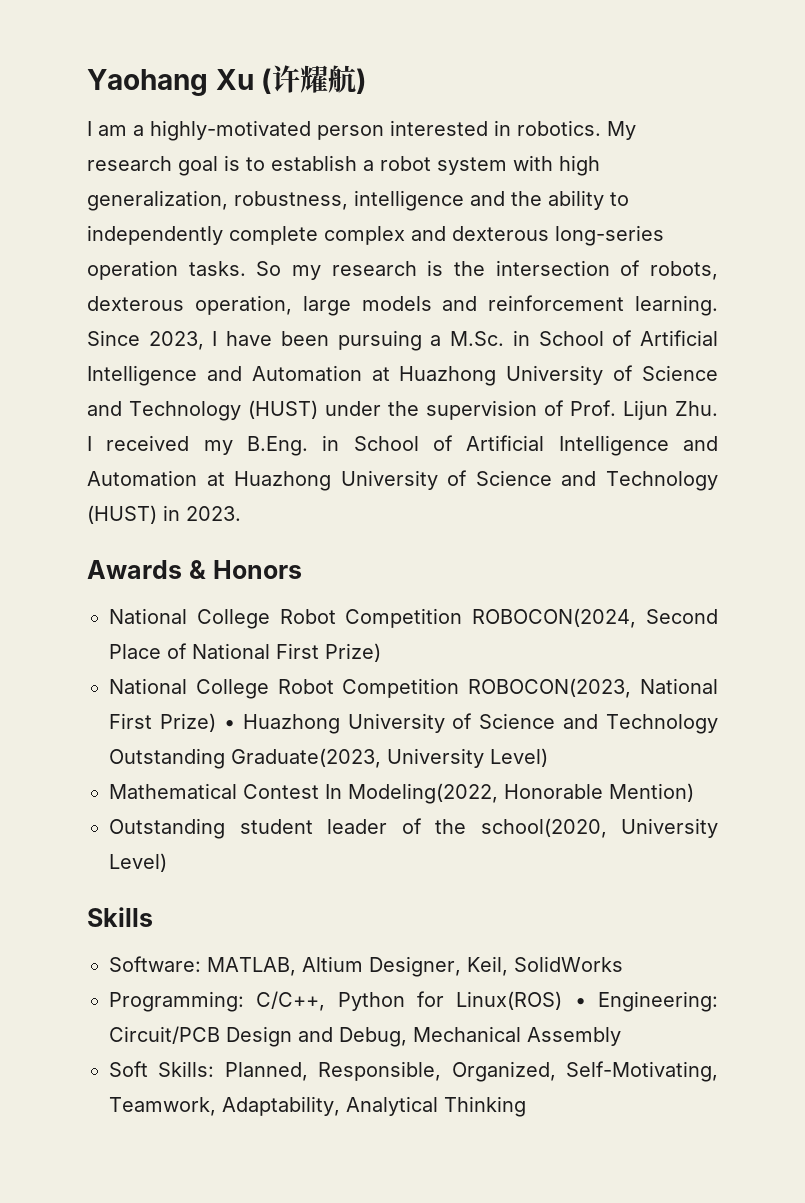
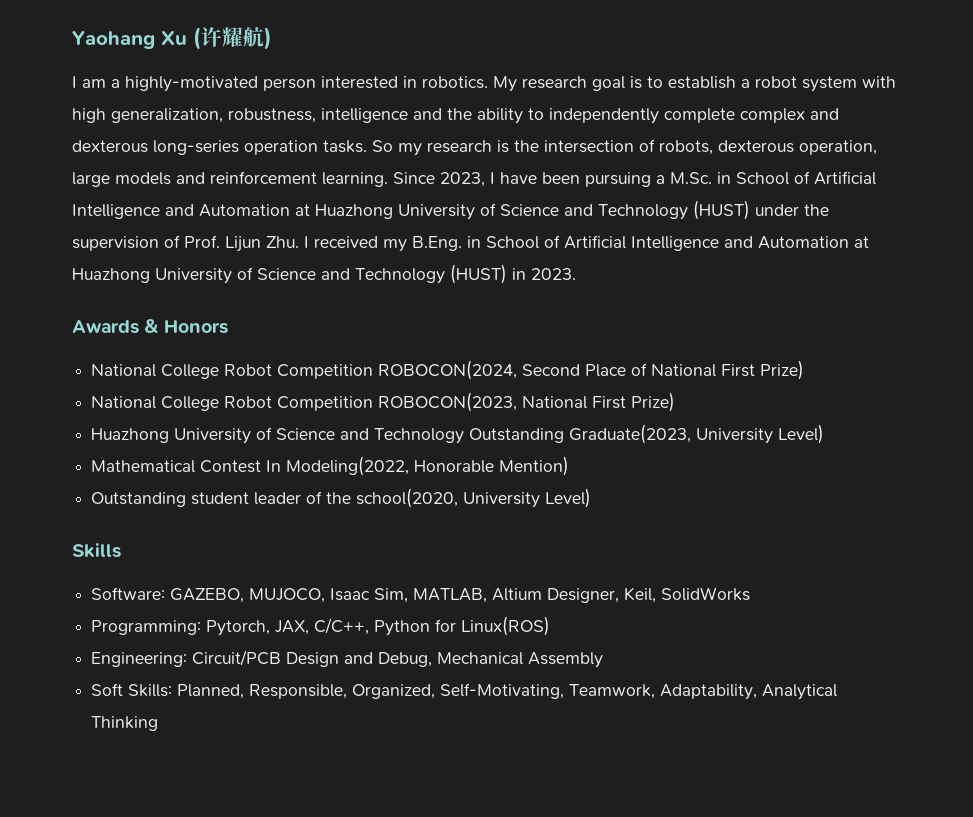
- National College Robot Competition ROBOCON(2023, National First Prize) • Huazhong University of Science and Technology Outstanding Graduate(2023, University Level)
+ National College Robot Competition ROBOCON(2023, National First Prize)
+ Huazhong University of Science and Technology Outstanding Graduate(2023, University Level)
- Software: MATLAB, Altium Designer, Keil, SolidWorks
+ Software: GAZEBO, MUJOCO, Isaac Sim, MATLAB, Altium Designer, Keil, SolidWorks
- Programming: C/C++, Python for Linux(ROS) • Engineering: Circuit/PCB Design and Debug, Mechanical Assembly
+ Programming: Pytorch, JAX, C/C++, Python for Linux(ROS)
+ Engineering: Circuit/PCB Design and Debug, Mechanical Assembly

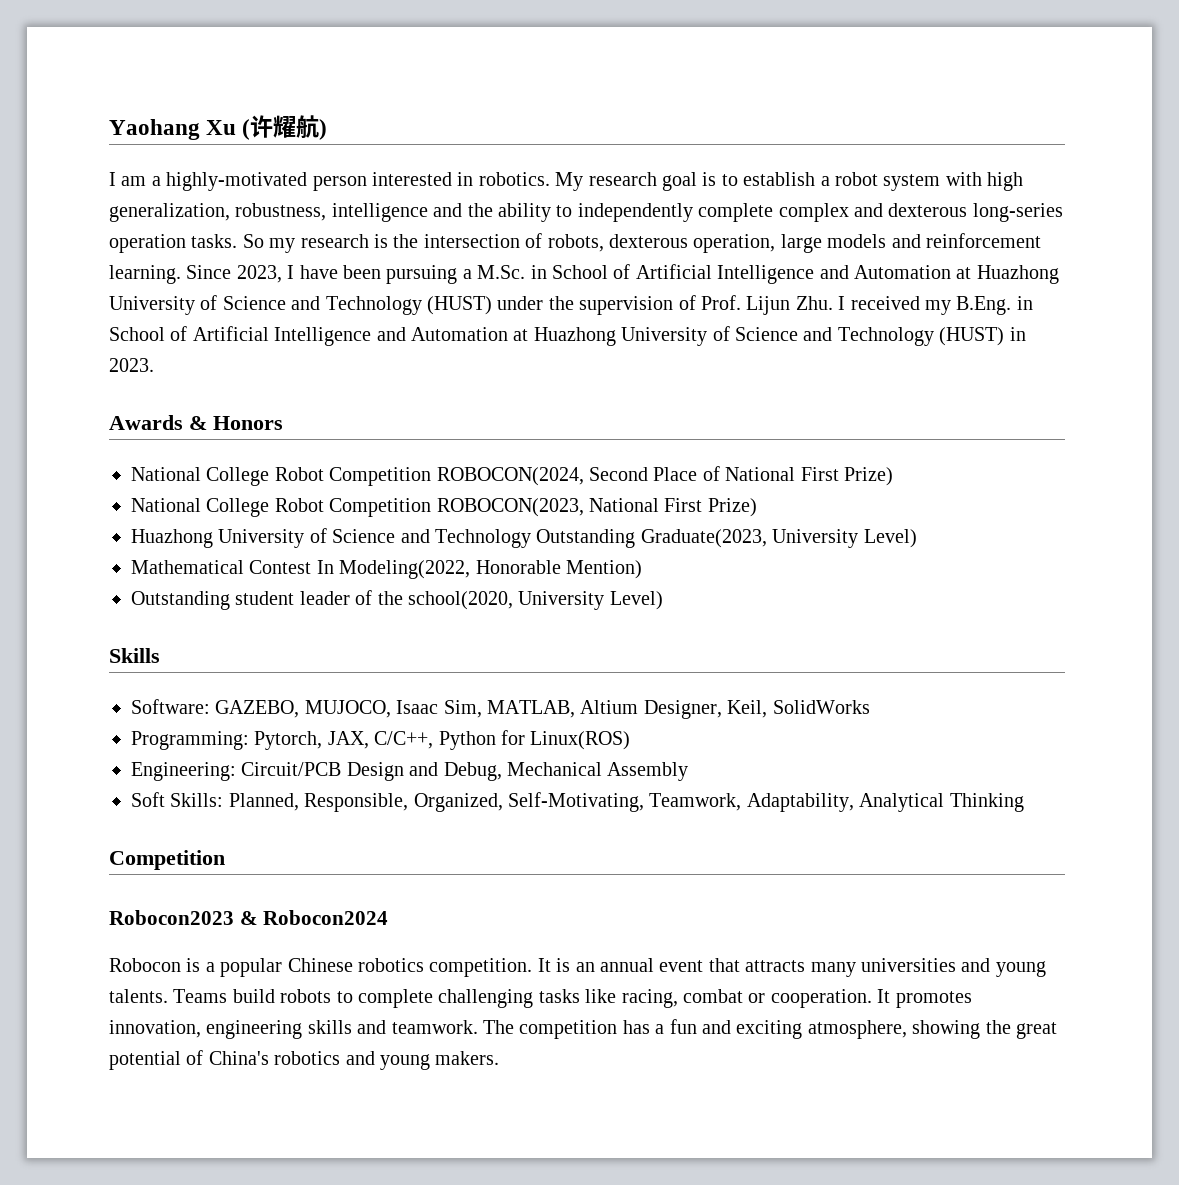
  Soft Skills: Planned, Responsible, Organized, Self-Motivating, Teamwork, Adaptability, Analytical Thinking
+ Competition
+ Robocon2023 & Robocon2024
+ Robocon is a popular Chinese robotics competition. It is an annual event that attracts many universities and young talents. Teams build robots to complete challenging tasks like racing, combat or cooperation. It promotes innovation, engineering skills and teamwork. The competition has a fun and exciting atmosphere, showing the great potential of China's robotics and young makers.

